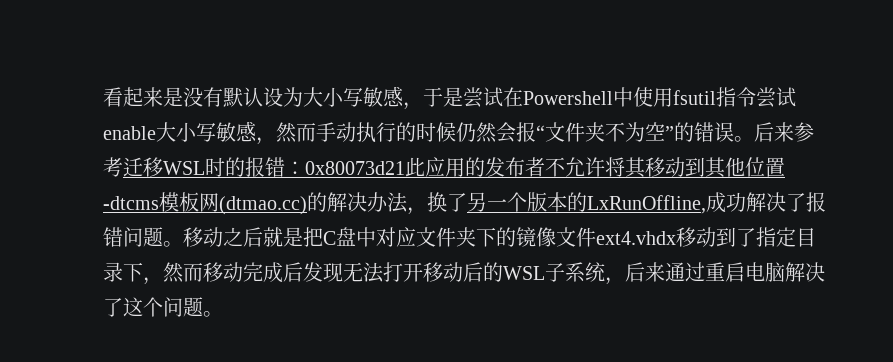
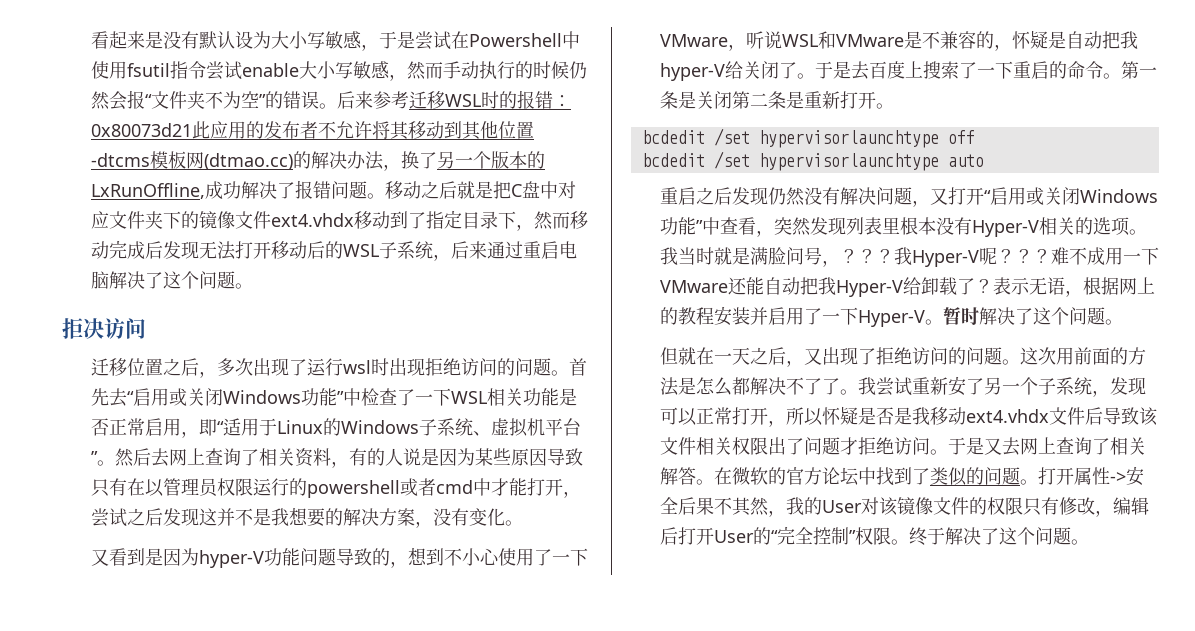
+ 拒决访问
+ 迁移位置之后，多次出现了运行wsl时出现拒绝访问的问题。首先去“启用或关闭Windows功能”中检查了一下WSL相关功能是否正常启用，即“适用于Linux的Windows子系统、虚拟机平台”。然后去网上查询了相关资料，有的人说是因为某些原因导致只有在以管理员权限运行的powershell或者cmd中才能打开，尝试之后发现这并不是我想要的解决方案，没有变化。
+ 又看到是因为hyper-V功能问题导致的，想到不小心使用了一下VMware，听说WSL和VMware是不兼容的，怀疑是自动把我hyper-V给关闭了。于是去百度上搜索了一下重启的命令。第一条是关闭第二条是重新打开。
+ bcdedit /set hypervisorlaunchtype off
+ bcdedit /set hypervisorlaunchtype auto
+ 重启之后发现仍然没有解决问题，又打开“启用或关闭Windows功能”中查看，突然发现列表里根本没有Hyper-V相关的选项。我当时就是满脸问号，？？？我Hyper-V呢？？？难不成用一下VMware还能自动把我Hyper-V给卸载了？表示无语，根据网上的教程安装并启用了一下Hyper-V。暂时解决了这个问题。
+ 但就在一天之后，又出现了拒绝访问的问题。这次用前面的方法是怎么都解决不了了。我尝试重新安了另一个子系统，发现可以正常打开，所以怀疑是否是我移动ext4.vhdx文件后导致该文件相关权限出了问题才拒绝访问。于是又去网上查询了相关解答。在微软的官方论坛中找到了类似的问题。打开属性->安全后果不其然，我的User对该镜像文件的权限只有修改，编辑后打开User的“完全控制”权限。终于解决了这个问题。

